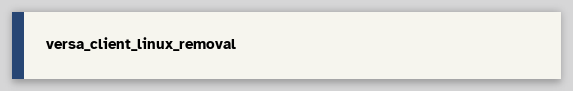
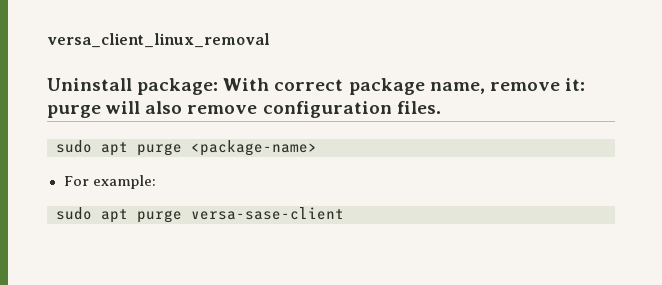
+ Uninstall package: With correct package name, remove it: purge will also remove configuration files.
+ sudo apt purge <package-name>
+ For example:
+ sudo apt purge versa-sase-client

